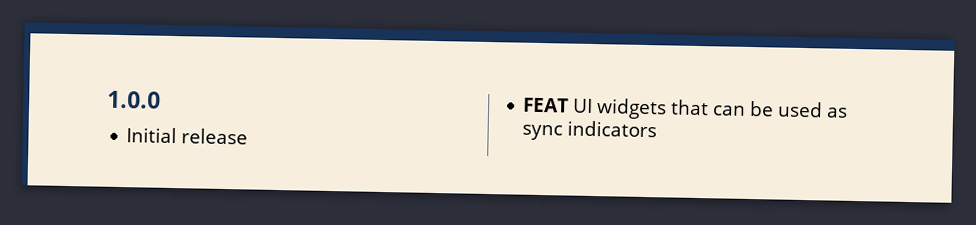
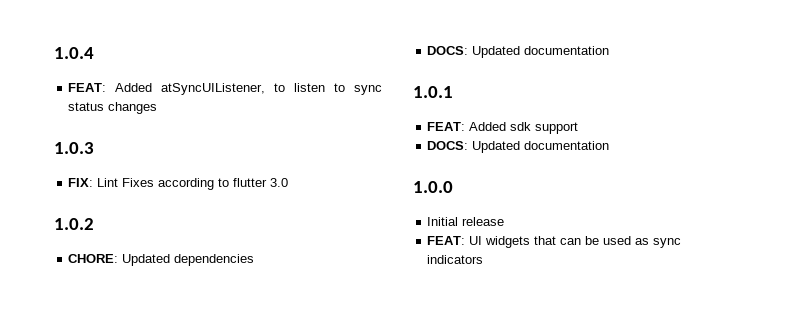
+ 1.0.4
+ FEAT: Added atSyncUIListener, to listen to sync status changes
+ 1.0.3
+ FIX: Lint Fixes according to flutter 3.0
+ 1.0.2
+ CHORE: Updated dependencies
+ DOCS: Updated documentation
+ 1.0.1
+ FEAT: Added sdk support
+ DOCS: Updated documentation
- FEAT UI widgets that can be used as sync indicators
+ FEAT: UI widgets that can be used as sync indicators

